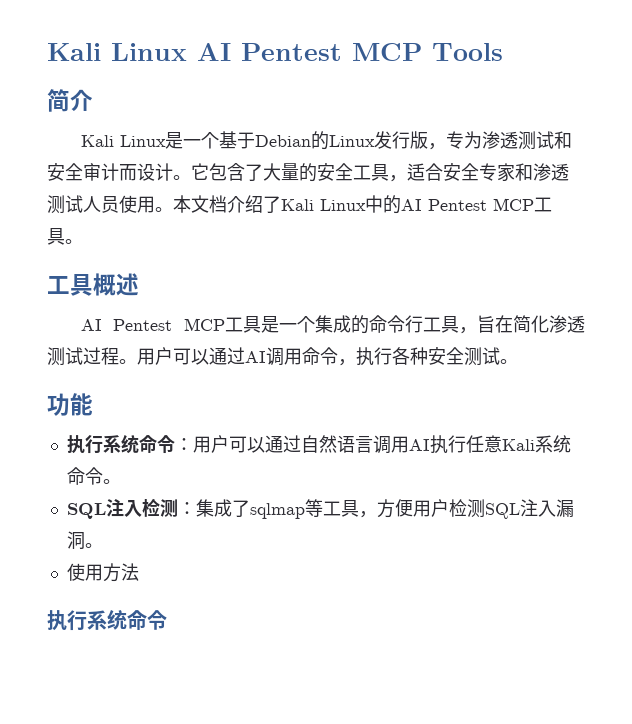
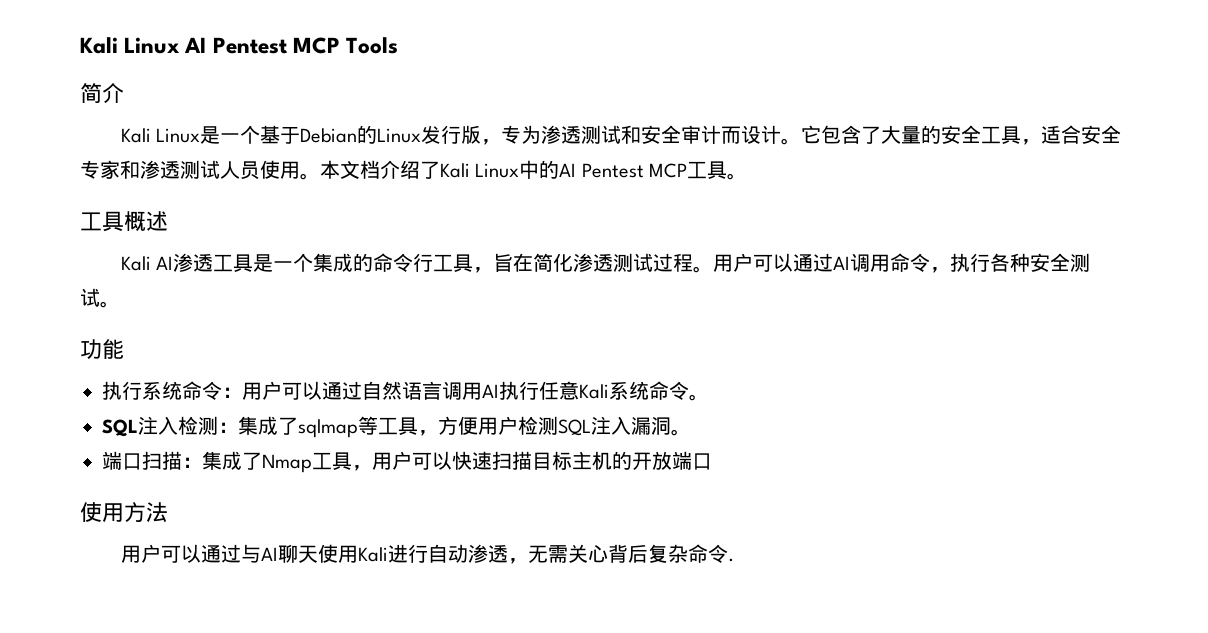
- AI Pentest MCP工具是一个集成的命令行工具，旨在简化渗透测试过程。
+ Kali AI渗透工具是一个集成的命令行工具，旨在简化渗透测试过程。
+ 端口扫描：集成了Nmap工具，用户可以快速扫描目标主机的开放端口
  使用方法
- 执行系统命令
+ 用户可以通过与AI聊天使用Kali进行自动渗透，无需关心背后复杂命令.

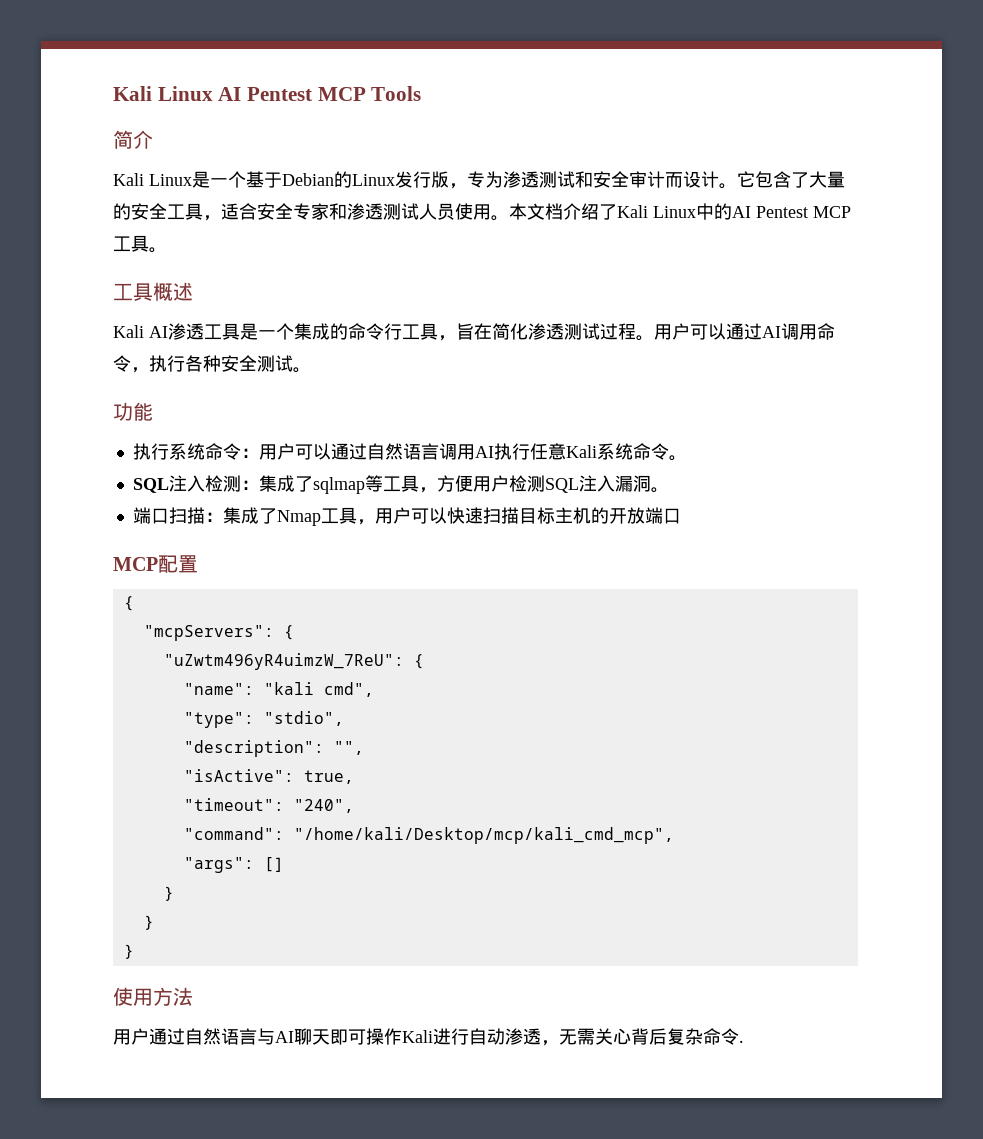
+ MCP配置
+ {
+ "mcpServers": {
+ "uZwtm496yR4uimzW_7ReU": {
+ "name": "kali cmd",
+ "type": "stdio",
+ "description": "",
+ "isActive": true,
+ "timeout": "240",
+ "command": "/home/kali/Desktop/mcp/kali_cmd_mcp",
+ "args": []
+ }
+ }
+ }
- 用户可以通过与AI聊天使用Kali进行自动渗透，无需关心背后复杂命令.
+ 用户通过自然语言与AI聊天即可操作Kali进行自动渗透，无需关心背后复杂命令.

